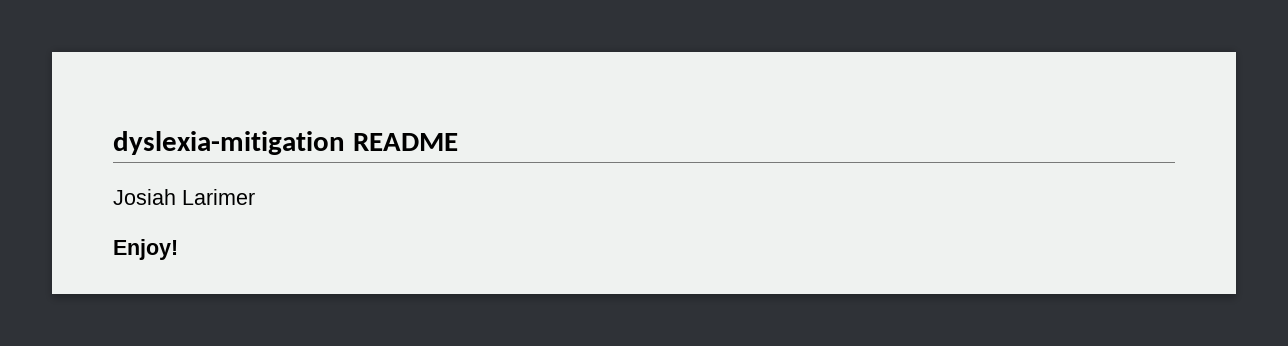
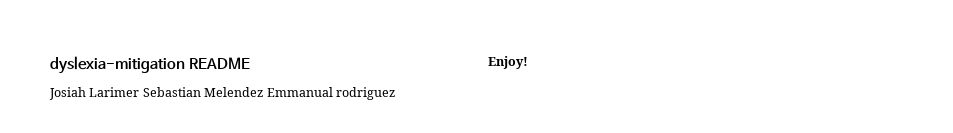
- Josiah Larimer
+ Josiah Larimer Sebastian Melendez Emmanual rodriguez

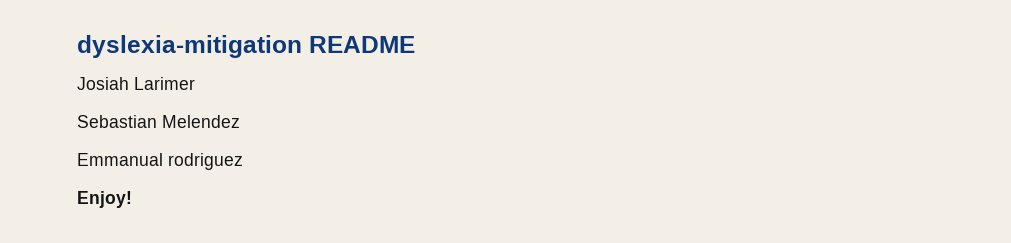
- Josiah Larimer Sebastian Melendez Emmanual rodriguez
+ Josiah Larimer
+ Sebastian Melendez
+ Emmanual rodriguez

